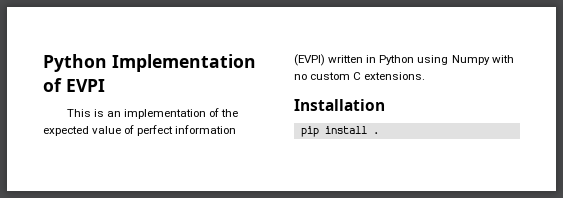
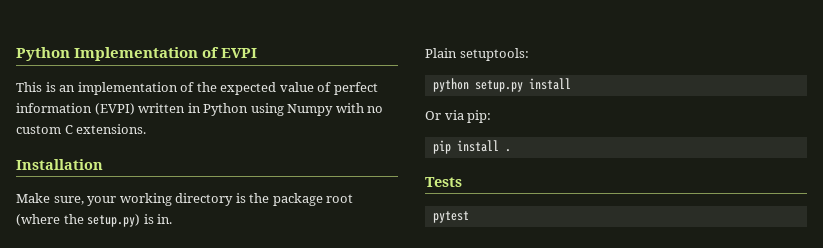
+ Make sure, your working directory is the package root (where the setup.py) is in.
+ Plain setuptools:
+ python setup.py install
+ Or via pip:
+ Tests
+ pytest

